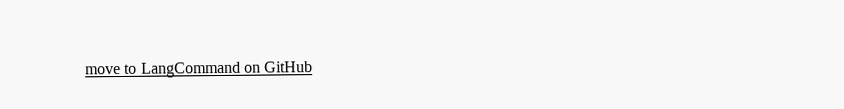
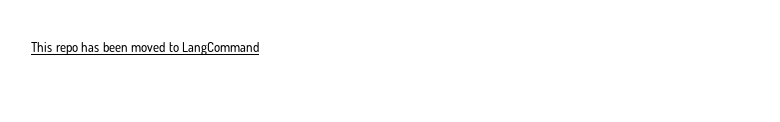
- move to LangCommand on GitHub
+ This repo has been moved to LangCommand

